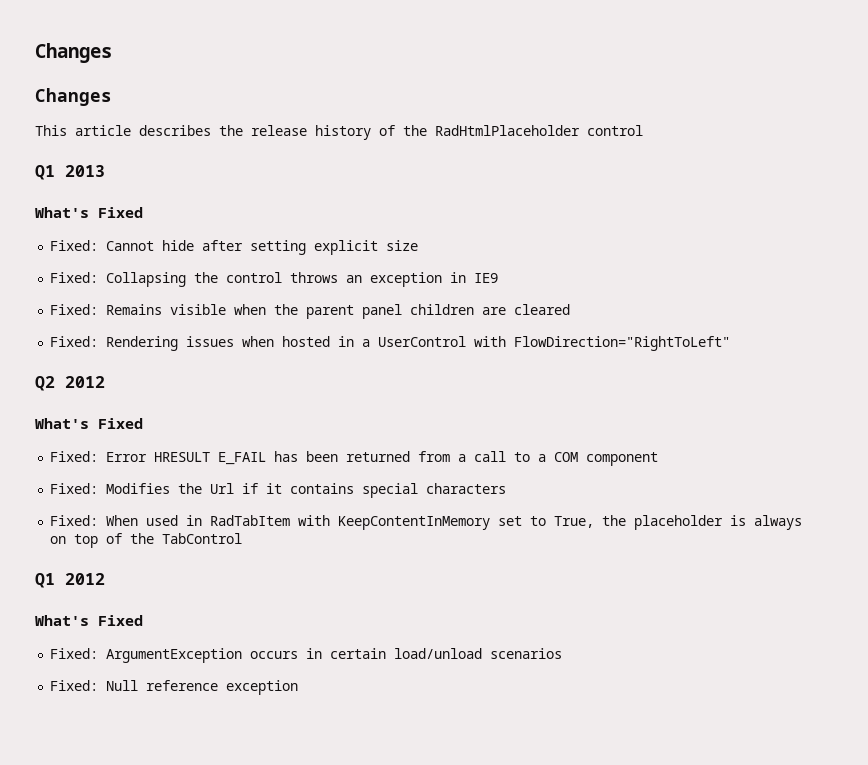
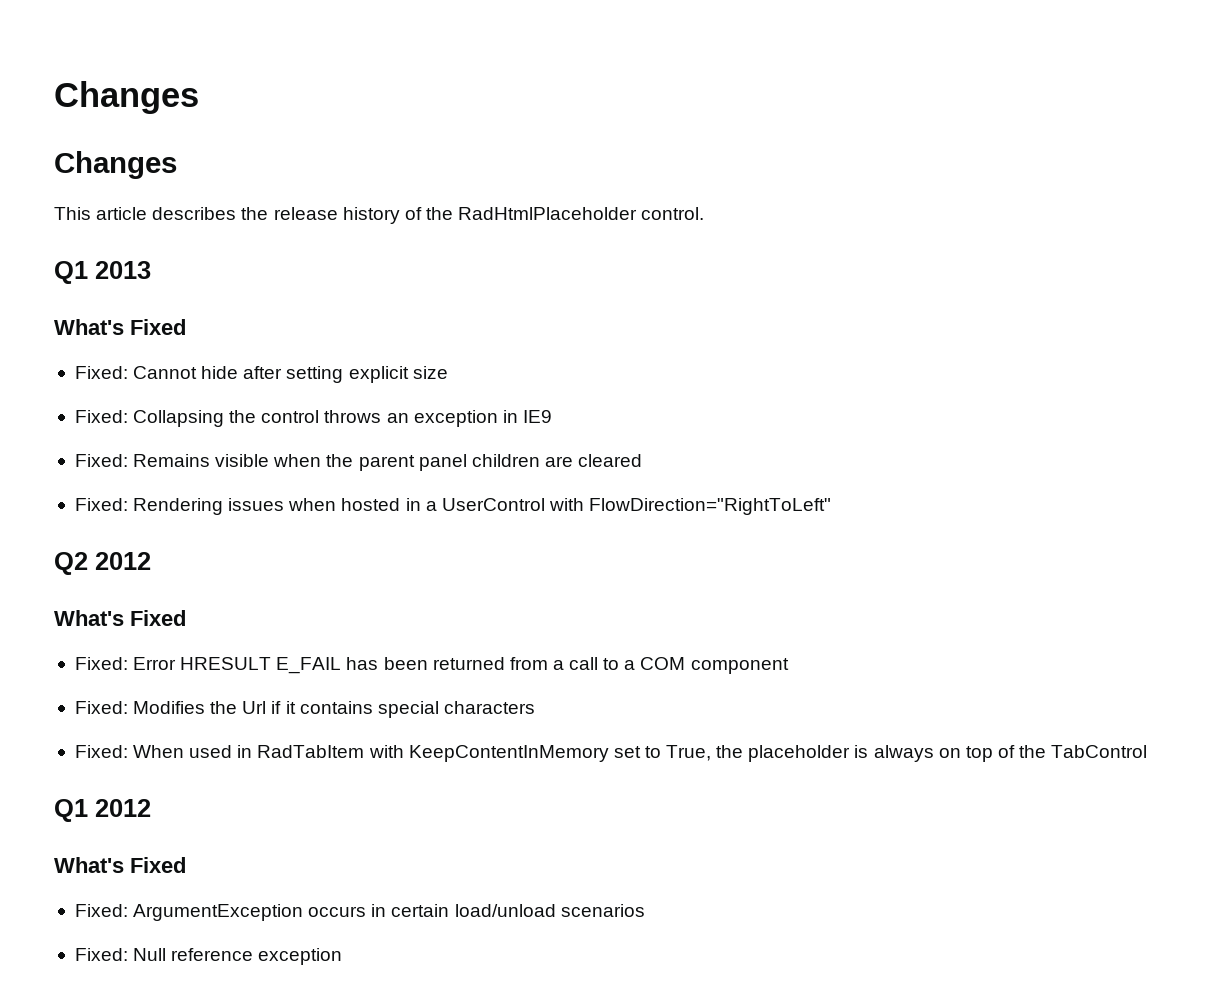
- This article describes the release history of the RadHtmlPlaceholder control
+ This article describes the release history of the RadHtmlPlaceholder control.

